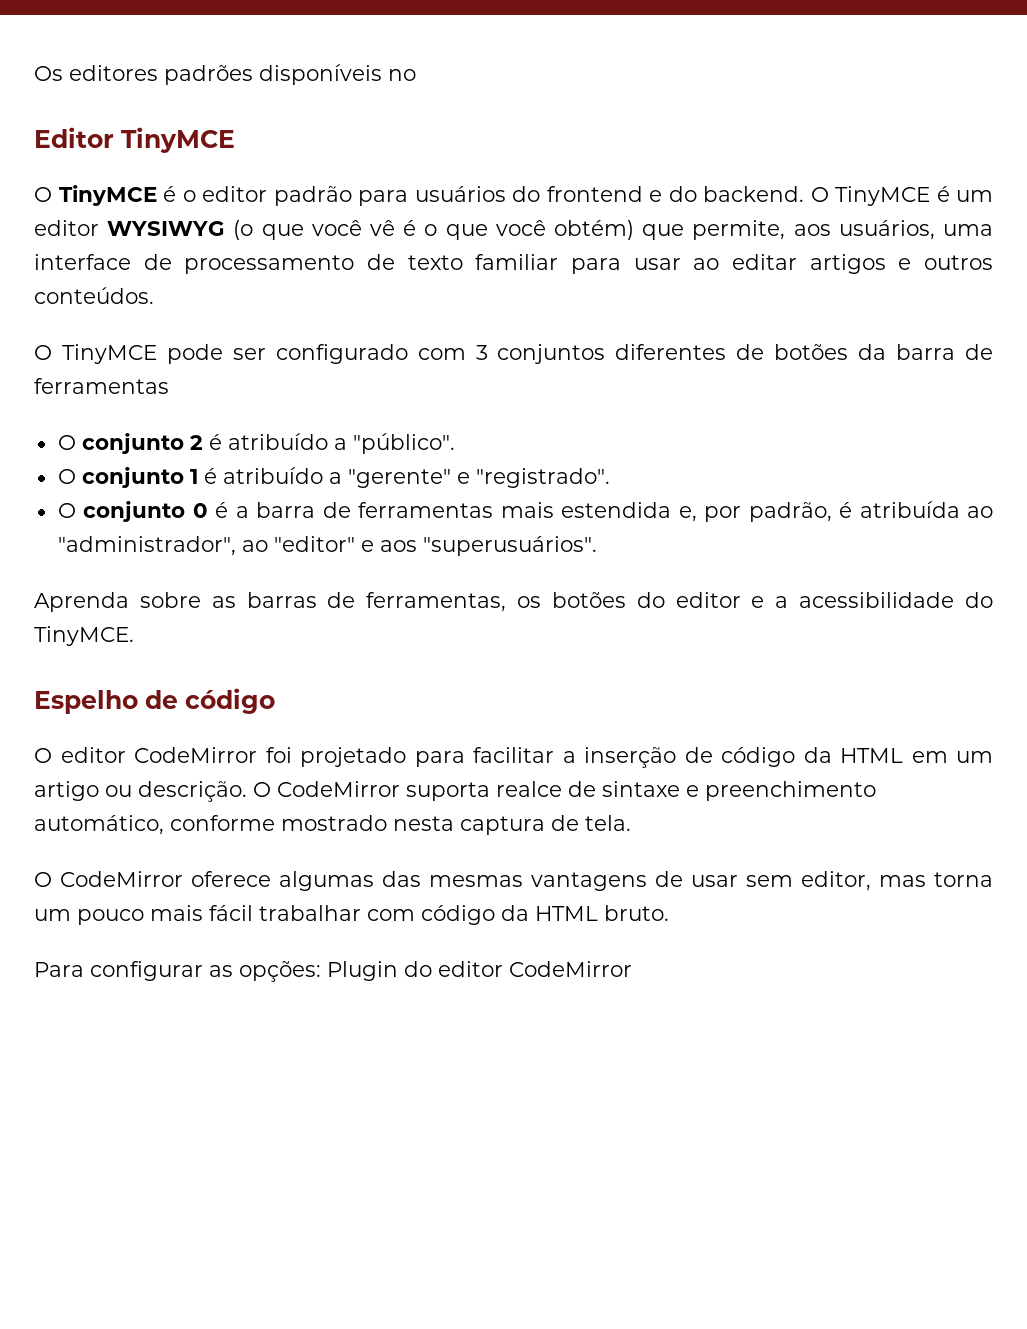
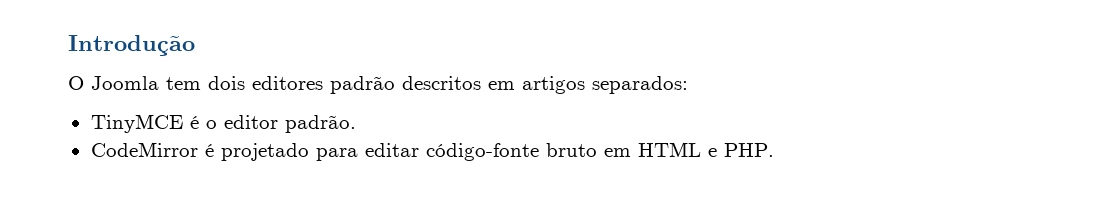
- Os editores padrões disponíveis no
- Editor TinyMCE
- O TinyMCE é o editor padrão para usuários do frontend e do backend. O TinyMCE é um editor WYSIWYG (o que você vê é o que você obtém) que permite, aos usuários, uma interface de processamento de texto familiar para usar ao editar artigos e outros conteúdos.
- O TinyMCE pode ser configurado com 3 conjuntos diferentes de botões da barra de ferramentas
- O conjunto 2 é atribuído a "público".
- O conjunto 1 é atribuído a "gerente" e "registrado".
- O conjunto 0 é a barra de ferramentas mais estendida e, por padrão, é atribuída ao "administrador", ao "editor" e aos "superusuários".
- Aprenda sobre as barras de ferramentas, os botões do editor e a acessibilidade do TinyMCE.
- Espelho de código
- O editor CodeMirror foi projetado para facilitar a inserção de código da HTML em um artigo ou descrição. O CodeMirror suporta realce de sintaxe e preenchimento automático, conforme mostrado nesta captura de tela.
- O CodeMirror oferece algumas das mesmas vantagens de usar sem editor, mas torna um pouco mais fácil trabalhar com código da HTML bruto.
- Para configurar as opções: Plugin do editor CodeMirror
+ Introdução
+ O Joomla tem dois editores padrão descritos em artigos separados:
+ TinyMCE é o editor padrão.
+ CodeMirror é projetado para editar código-fonte bruto em HTML e PHP.

